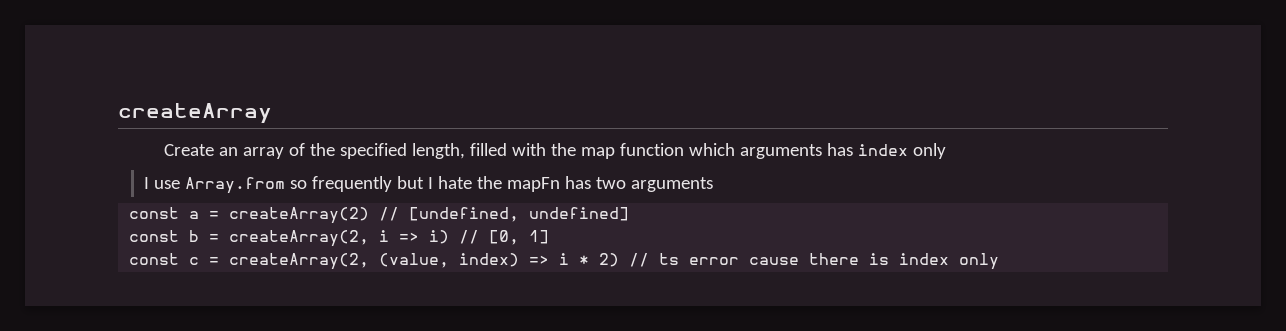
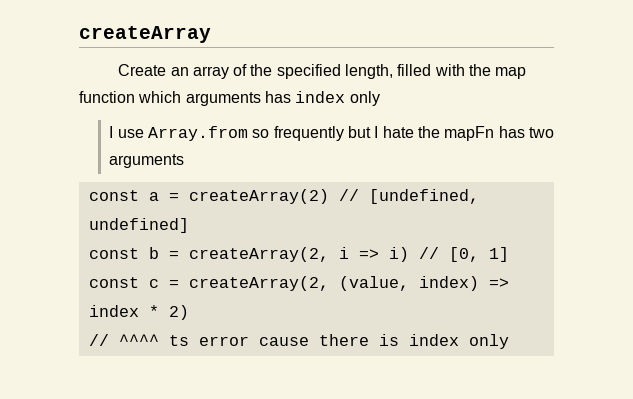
- const c = createArray(2, (value, index) => i * 2) // ts error cause there is index only
+ const c = createArray(2, (value, index) => index * 2)
+ // ^^^^ ts error cause there is index only

